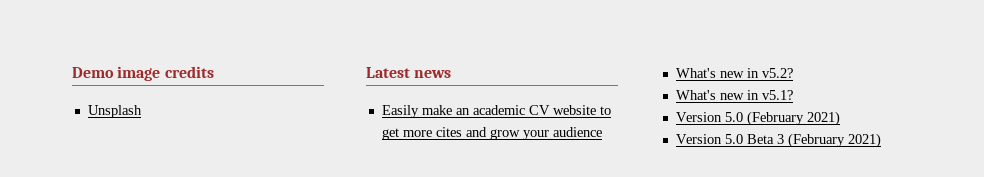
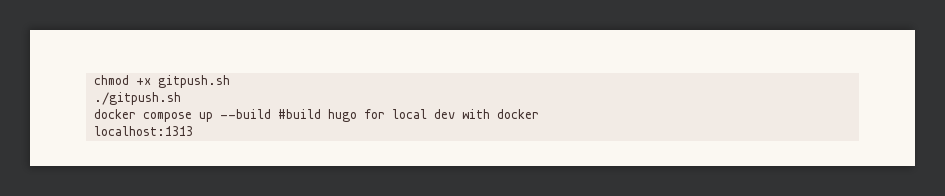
- Demo image credits
- Unsplash
- Latest news
- Easily make an academic CV website to get more cites and grow your audience
- What's new in v5.2?
- What's new in v5.1?
- Version 5.0 (February 2021)
- Version 5.0 Beta 3 (February 2021)
+ chmod +x gitpush.sh
+ ./gitpush.sh
+ docker compose up --build #build hugo for local dev with docker
+ localhost:1313

